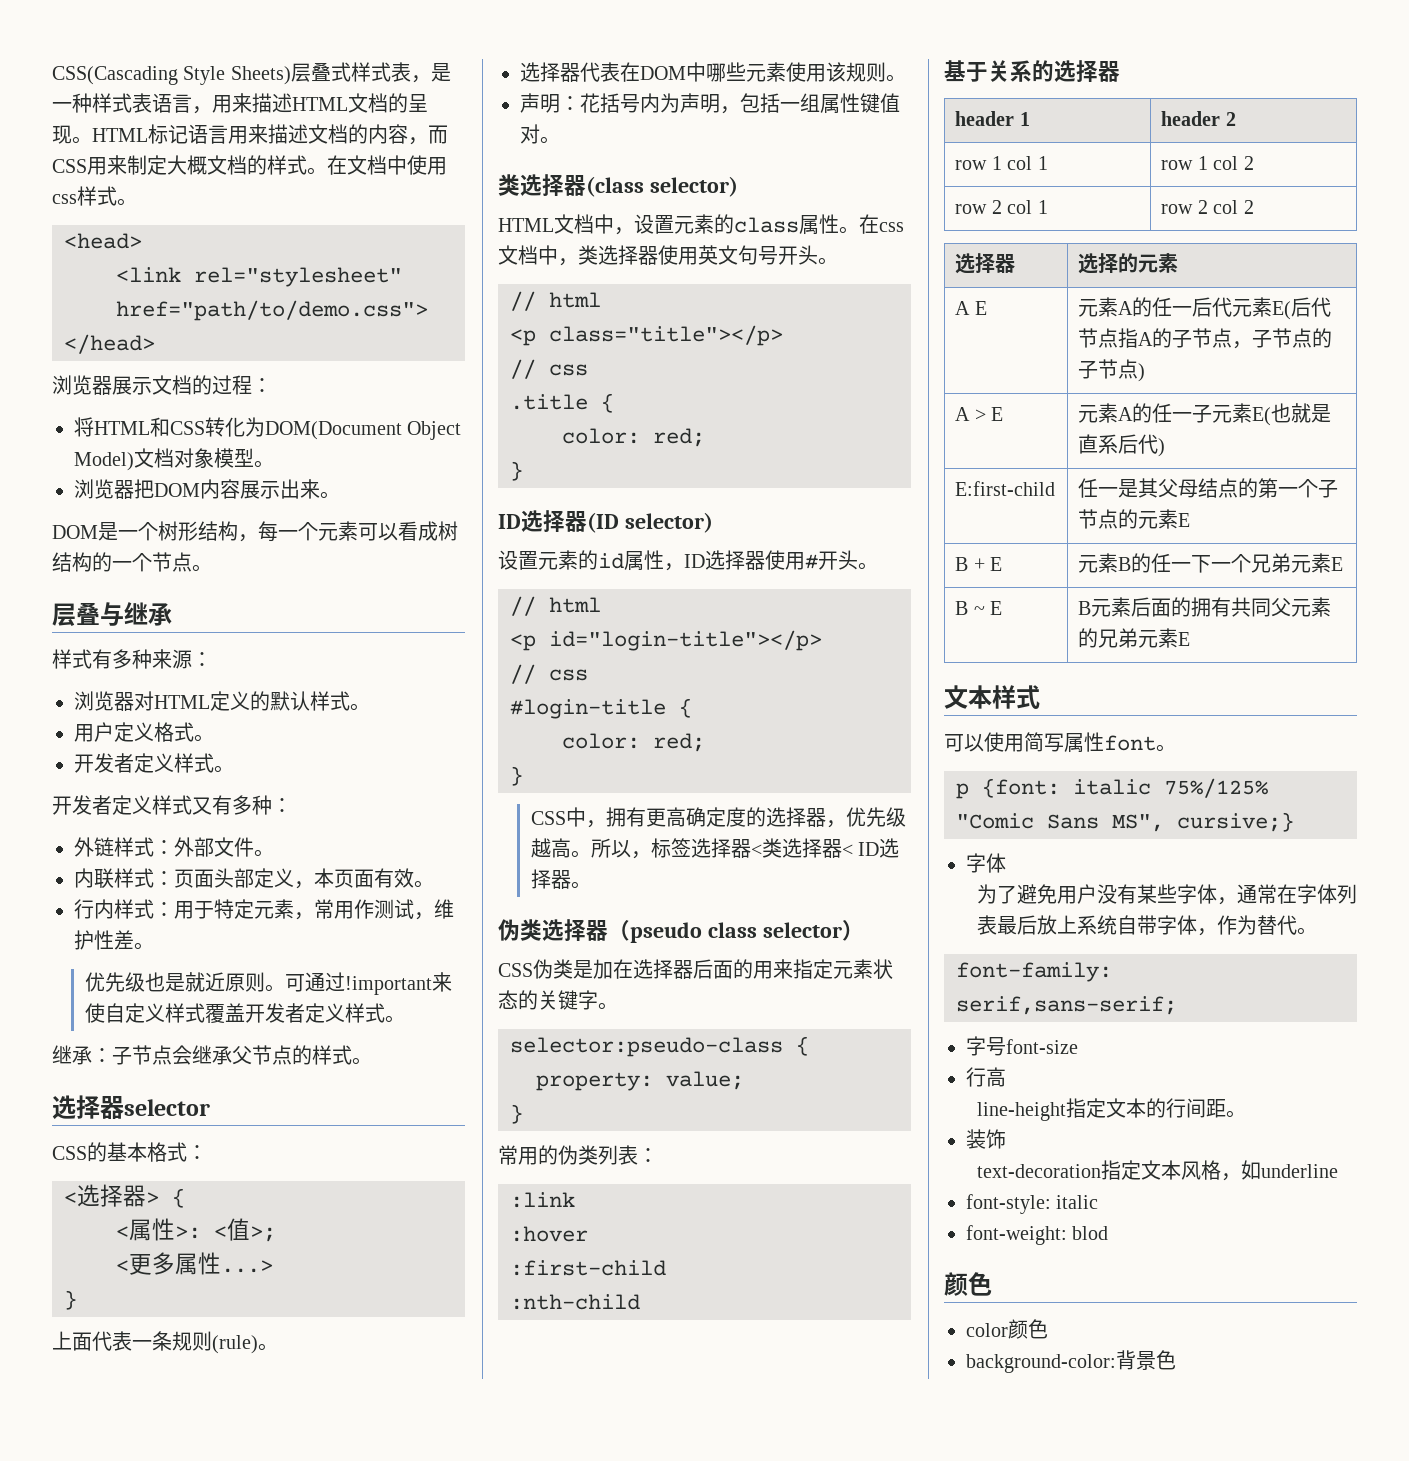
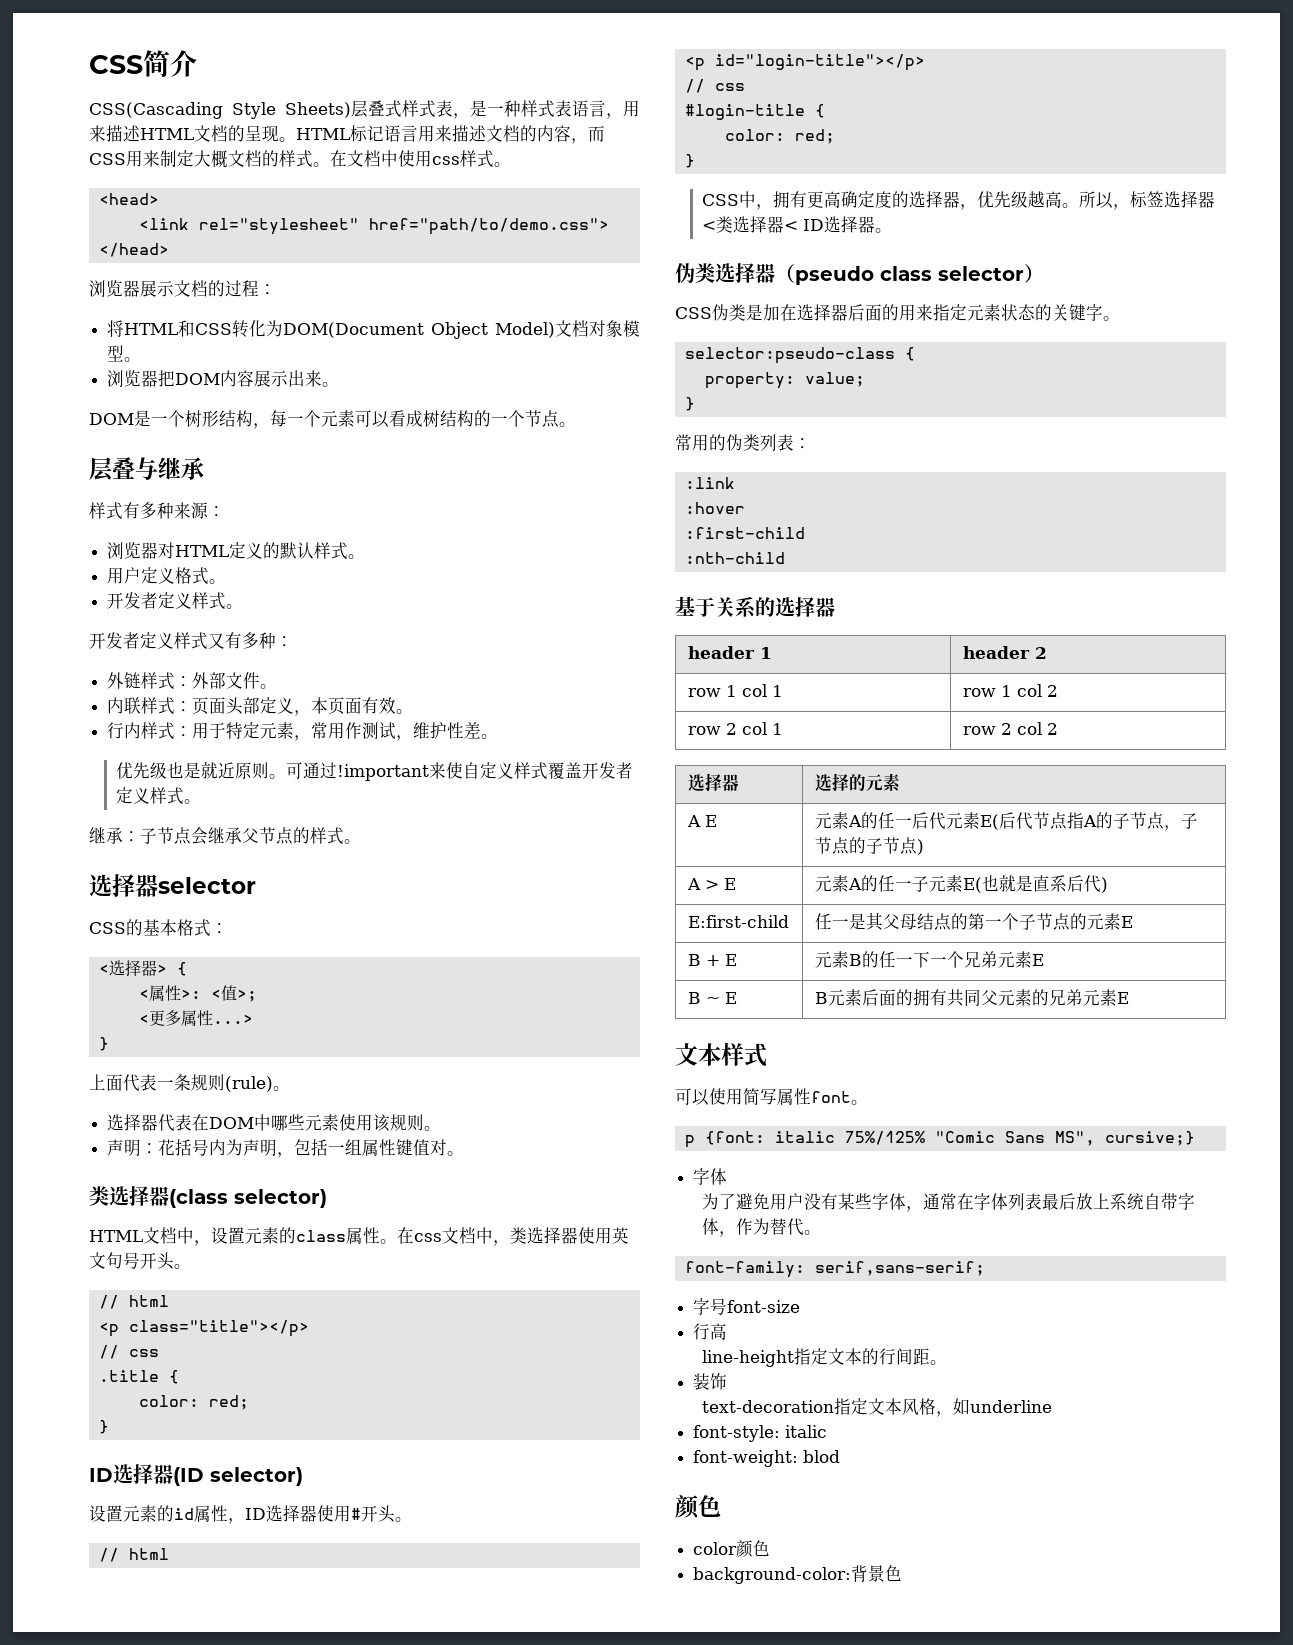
+ CSS简介

